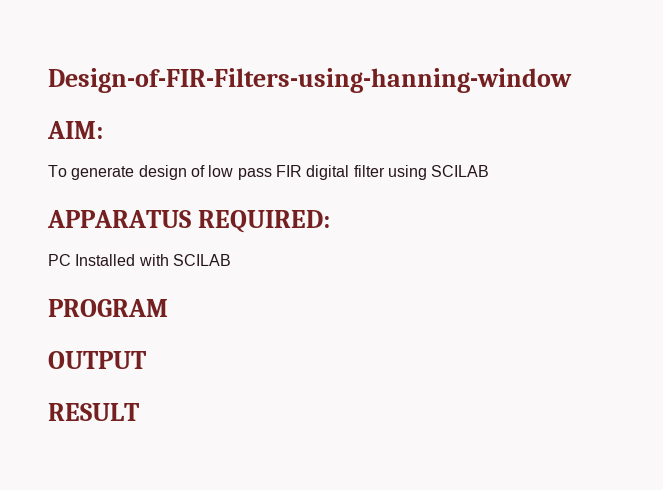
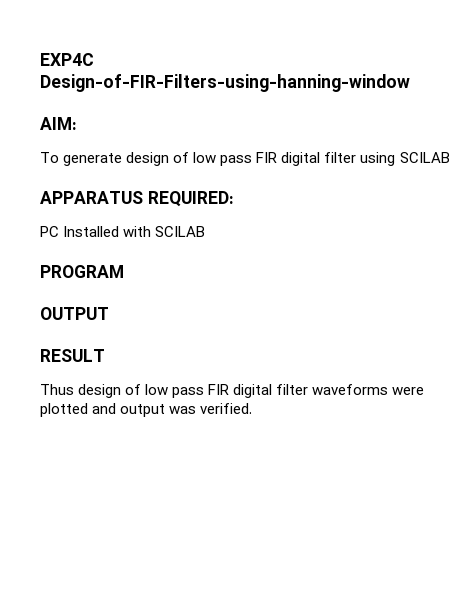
- Design-of-FIR-Filters-using-hanning-window
+ EXP4C Design-of-FIR-Filters-using-hanning-window
+ Thus design of low pass FIR digital filter waveforms were plotted and output was verified.

